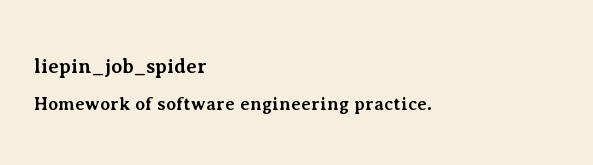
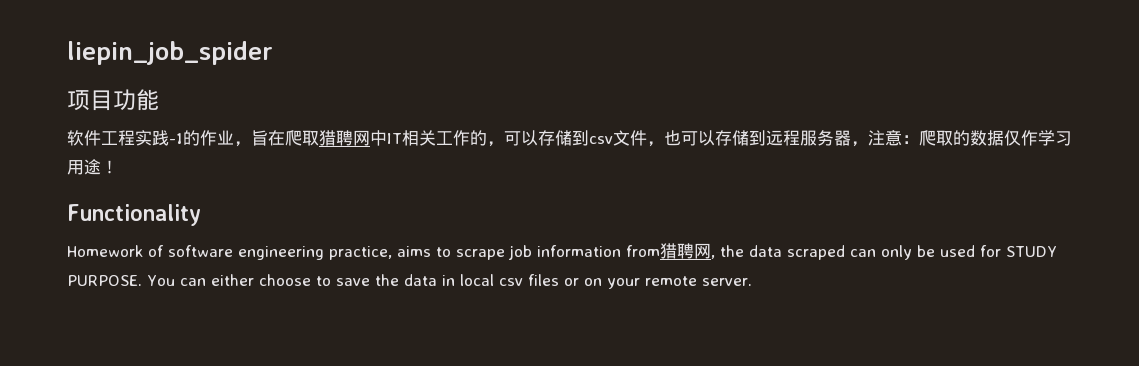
- Homework of software engineering practice.
+ 项目功能
+ 软件工程实践-1的作业，旨在爬取猎聘网中IT相关工作的，可以存储到csv文件，也可以存储到远程服务器，注意：爬取的数据仅作学习用途！
+ Functionality
+ Homework of software engineering practice, aims to scrape job information from猎聘网, the data scraped can only be used for STUDY PURPOSE. You can either choose to save the data in local csv files or on your remote server.

